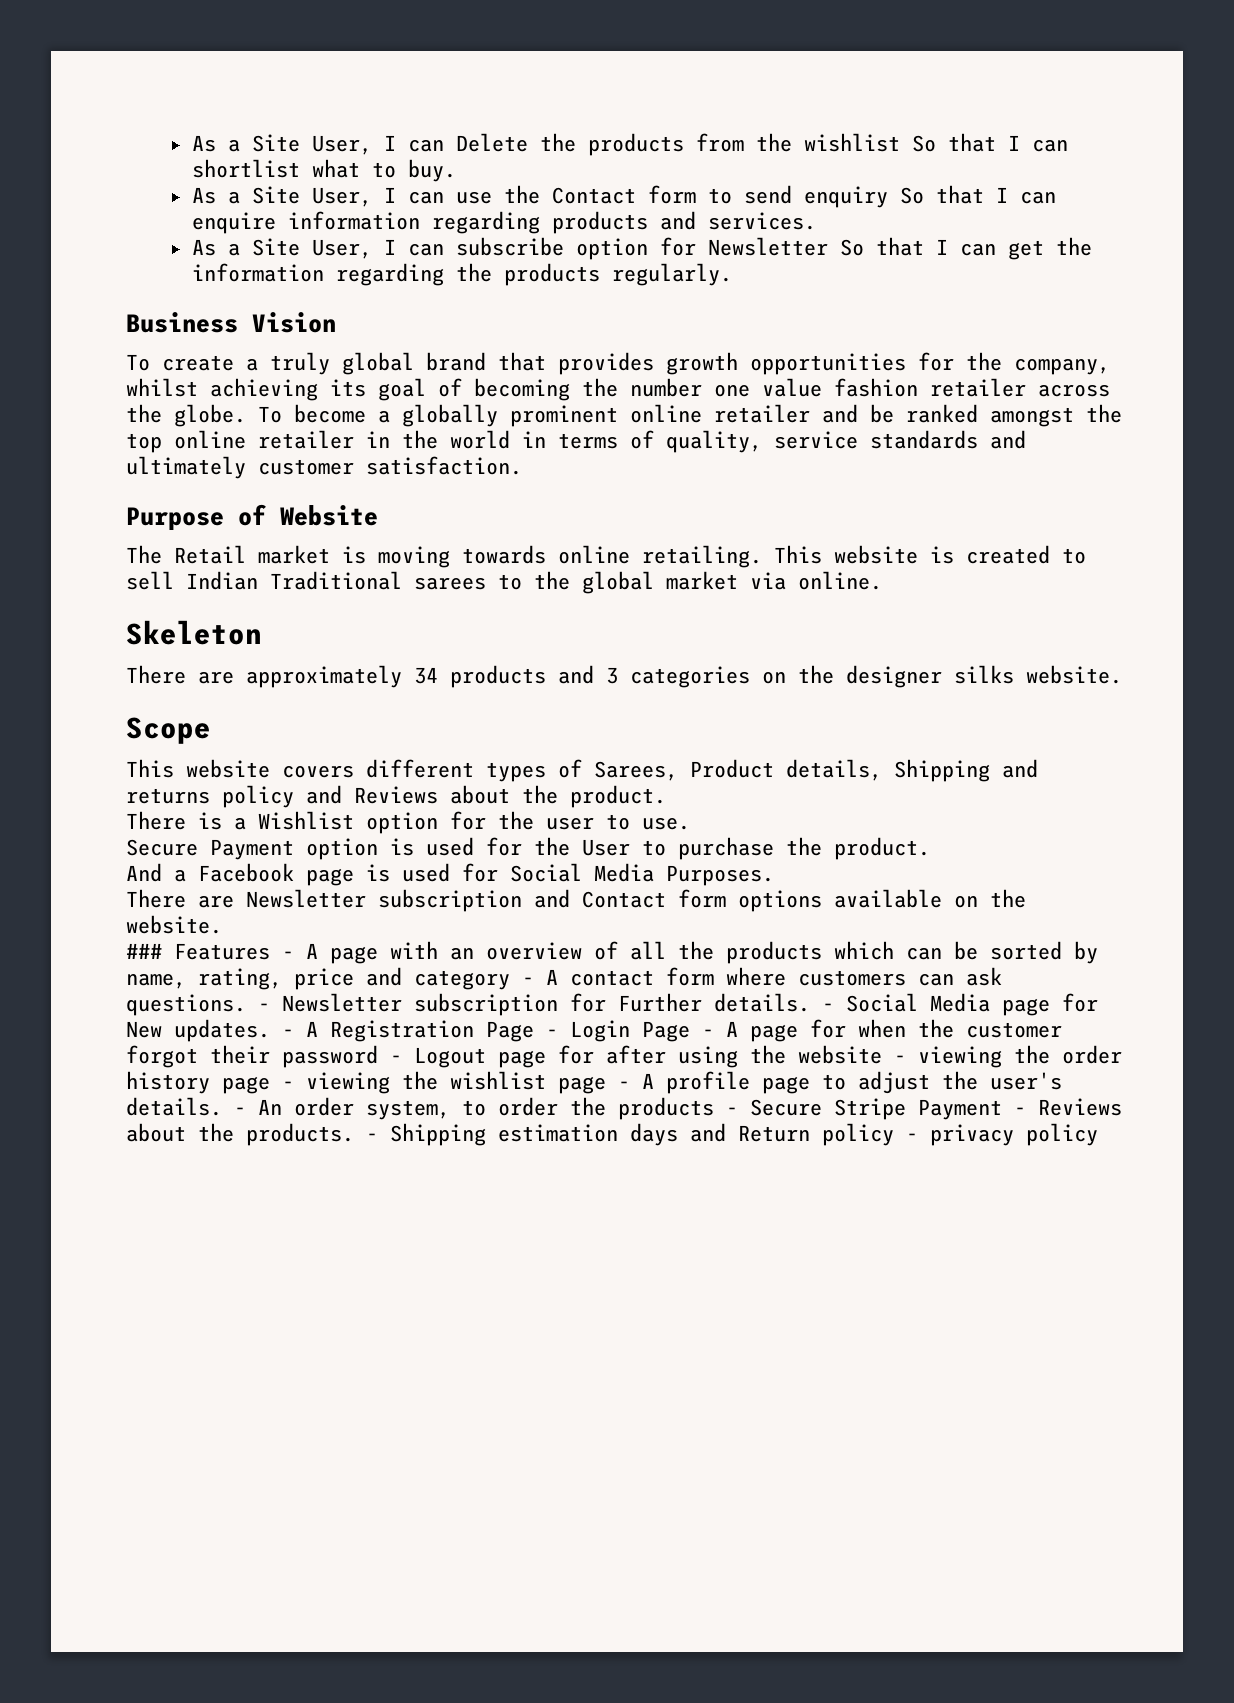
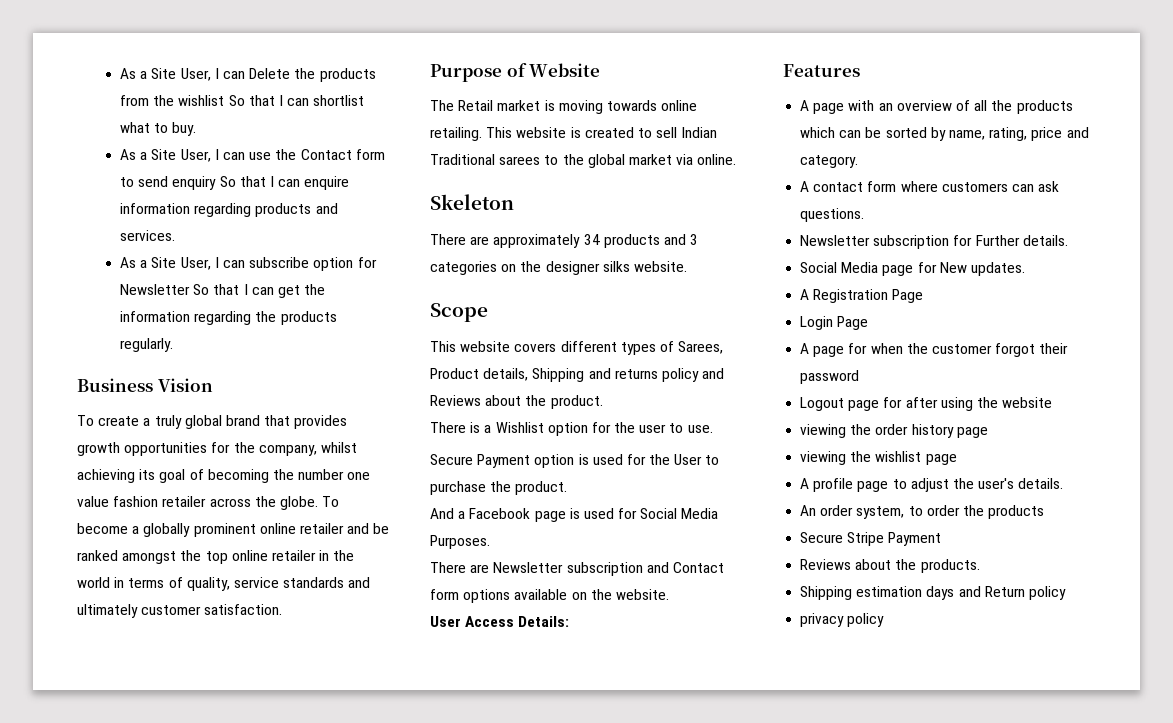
- ### Features - A page with an overview of all the products which can be sorted by name, rating, price and category - A contact form where customers can ask questions. - Newsletter subscription for Further details. - Social Media page for New updates. - A Registration Page - Login Page - A page for when the customer forgot their password - Logout page for after using the website - viewing the order history page - viewing the wishlist page - A profile page to adjust the user's details. - An order system, to order the products - Secure Stripe Payment - Reviews about the products. - Shipping estimation days and Return policy - privacy policy
+ User Access Details:
+ Features
+ A page with an overview of all the products which can be sorted by name, rating, price and category.
+ A contact form where customers can ask questions.
+ Newsletter subscription for Further details.
+ Social Media page for New updates.
+ A Registration Page
+ Login Page
+ A page for when the customer forgot their password
+ Logout page for after using the website
+ viewing the order history page
+ viewing the wishlist page
+ A profile page to adjust the user's details.
+ An order system, to order the products
+ Secure Stripe Payment
+ Reviews about the products.
+ Shipping estimation days and Return policy
+ privacy policy

